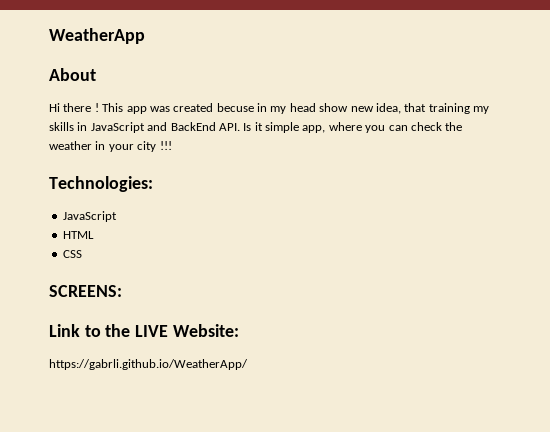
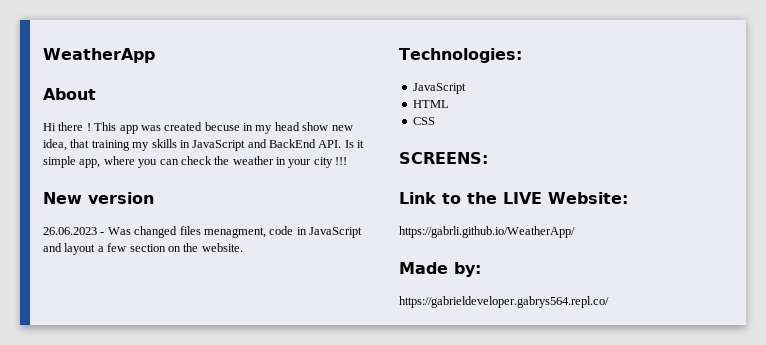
+ New version
+ 26.06.2023 - Was changed files menagment, code in JavaScript and layout a few section on the website.
+ Made by:
+ https://gabrieldeveloper.gabrys564.repl.co/

